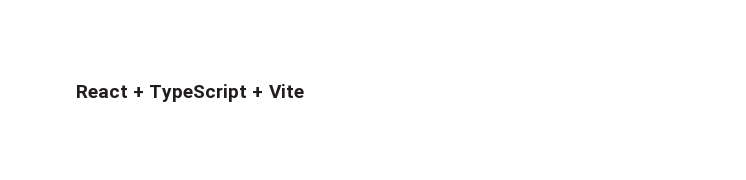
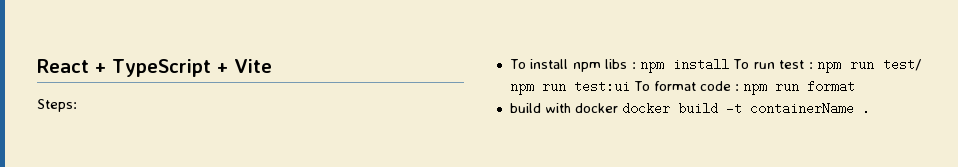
+ Steps:
+ To install npm libs : npm install To run test : npm run test/ npm run test:ui To format code : npm run format
+ build with docker docker build -t containerName .

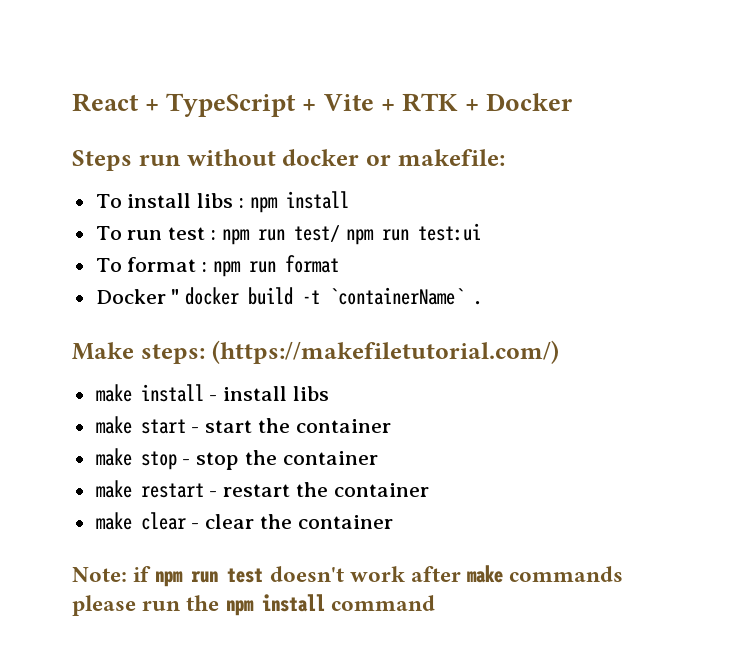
- React + TypeScript + Vite
- Steps:
+ React + TypeScript + Vite + RTK + Docker
+ Steps run without docker or makefile:
- To install npm libs : npm install To run test : npm run test/ npm run test:ui To format code : npm run format
+ To install libs : npm install
+ To run test : npm run test/ npm run test:ui
+ To format : npm run format
- build with docker docker build -t containerName .
+ Docker " docker build -t `containerName` .
+ Make steps: (https://makefiletutorial.com/)
+ make install - install libs
+ make start - start the container
+ make stop - stop the container
+ make restart - restart the container
+ make clear - clear the container
+ Note: if npm run test doesn't work after make commands please run the npm install command

